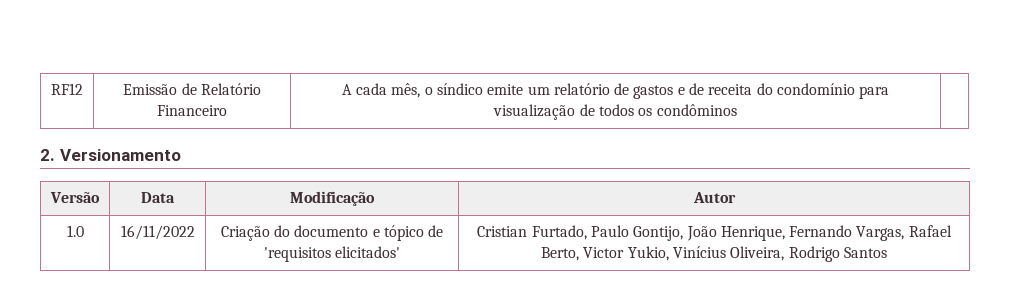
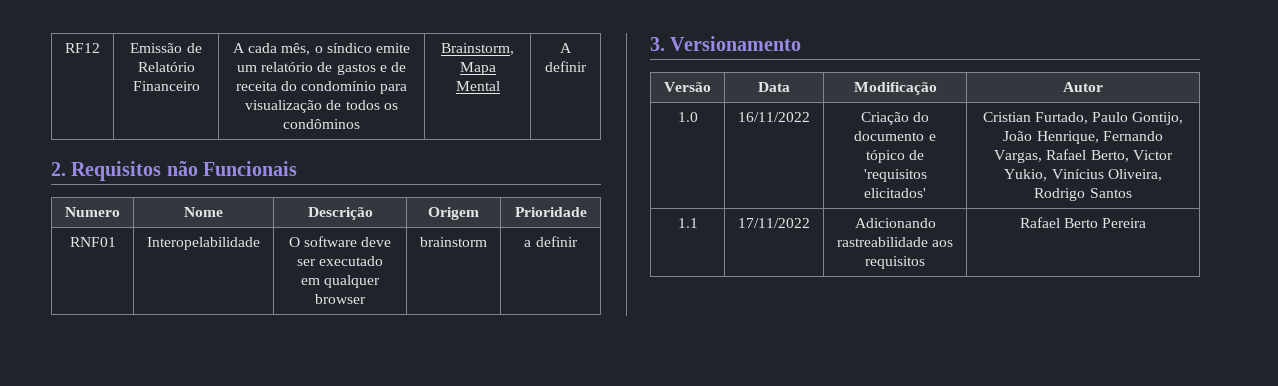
- RF12 | Emissão de Relatório Financeiro | A cada mês, o síndico emite um relatório de gastos e de receita do condomínio para visualização de todos os condôminos |
- 2. Versionamento
+ RF12 | Emissão de Relatório Financeiro | A cada mês, o síndico emite um relatório de gastos e de receita do condomínio para visualização de todos os condôminos | Brainstorm, Mapa Mental | A definir
+ 2. Requisitos não Funcionais
+ Numero | Nome | Descrição | Origem | Prioridade
+ RNF01 | Interopelabilidade | O software deve ser executado em qualquer browser | brainstorm | a definir
+ 3. Versionamento
+ 1.1 | 17/11/2022 | Adicionando rastreabilidade aos requisitos | Rafael Berto Pereira

